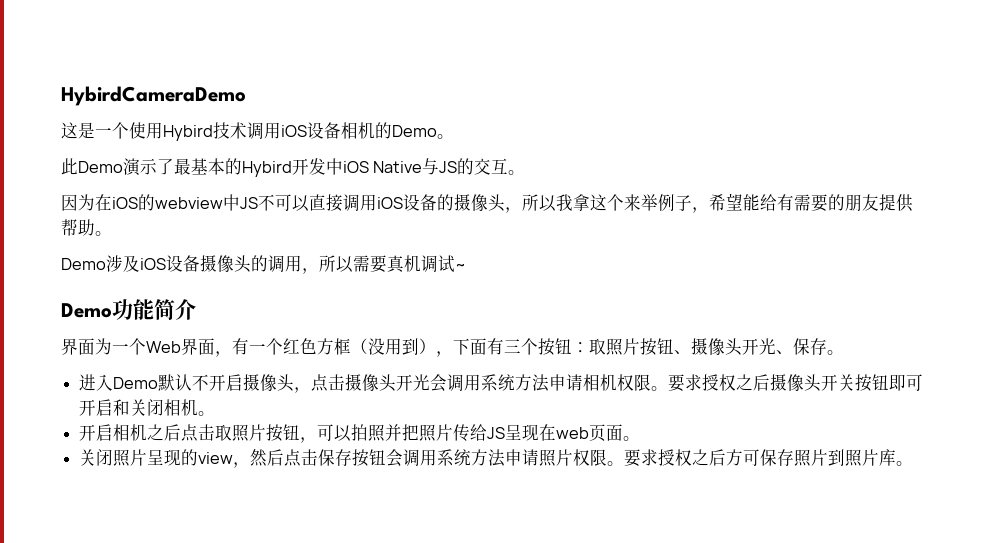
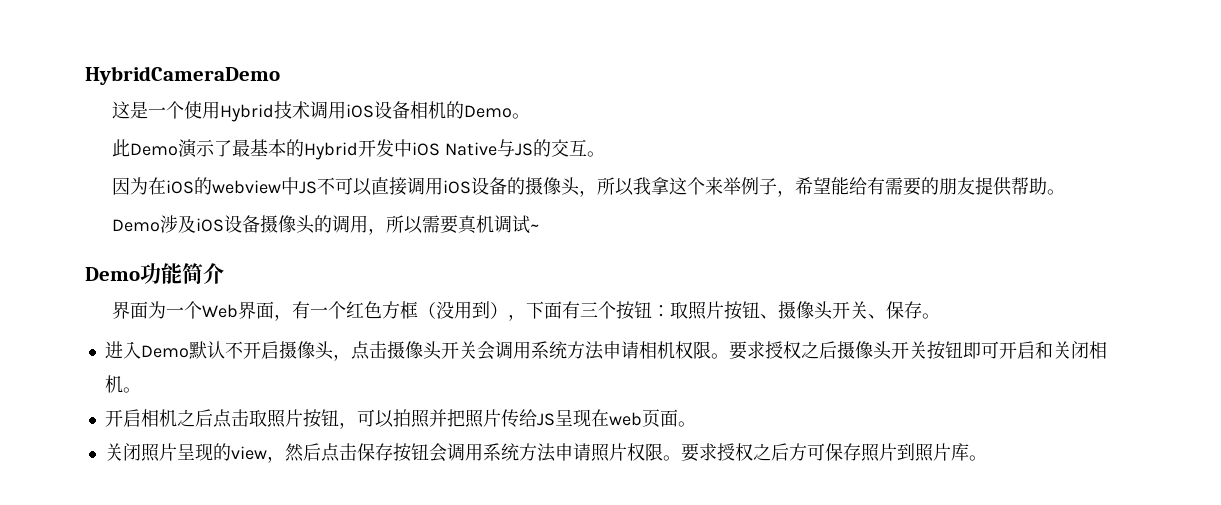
- HybirdCameraDemo
+ HybridCameraDemo
- 这是一个使用Hybird技术调用iOS设备相机的Demo。
+ 这是一个使用Hybrid技术调用iOS设备相机的Demo。
- 此Demo演示了最基本的Hybird开发中iOS Native与JS的交互。
+ 此Demo演示了最基本的Hybrid开发中iOS Native与JS的交互。
- 界面为一个Web界面，有一个红色方框（没用到），下面有三个按钮：取照片按钮、摄像头开光、保存。
+ 界面为一个Web界面，有一个红色方框（没用到），下面有三个按钮：取照片按钮、摄像头开关、保存。
- 进入Demo默认不开启摄像头，点击摄像头开光会调用系统方法申请相机权限。
+ 进入Demo默认不开启摄像头，点击摄像头开关会调用系统方法申请相机权限。

